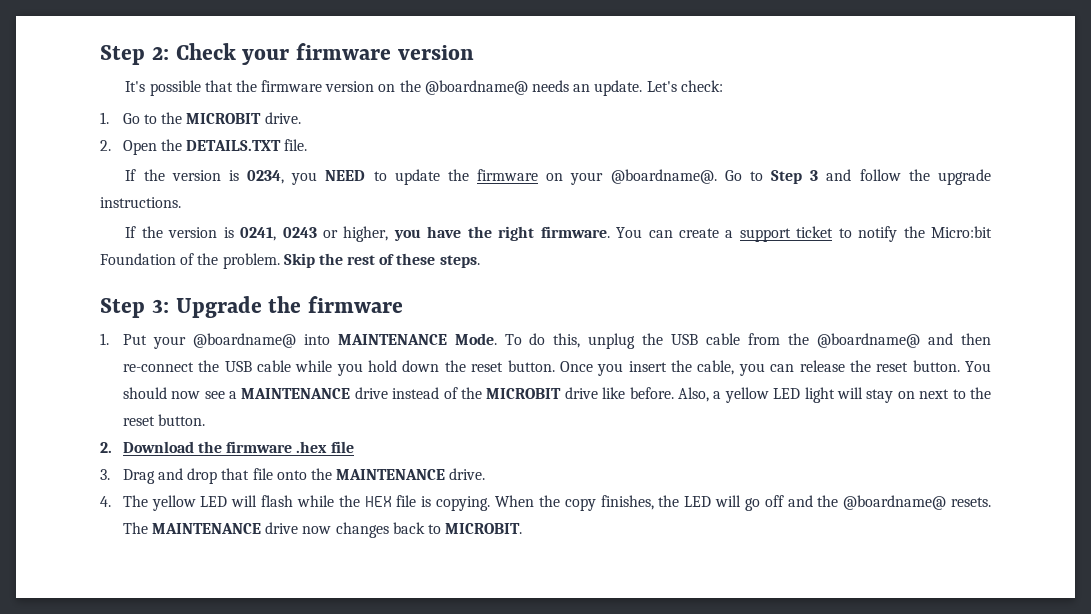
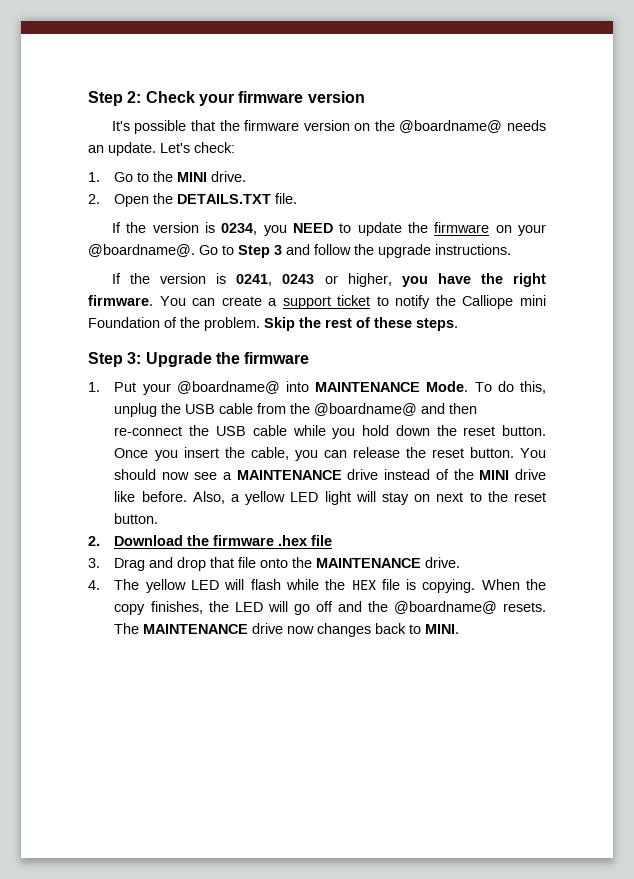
- 1. Go to the MICROBIT drive.
+ 1. Go to the MINI drive.
- You can create a support ticket to notify the Micro:bit Foundation of the problem.
+ You can create a support ticket to notify the Calliope mini Foundation of the problem.
- You should now see a MAINTENANCE drive instead of the MICROBIT drive like before.
+ You should now see a MAINTENANCE drive instead of the MINI drive like before.
- The MAINTENANCE drive now changes back to MICROBIT.
+ The MAINTENANCE drive now changes back to MINI.

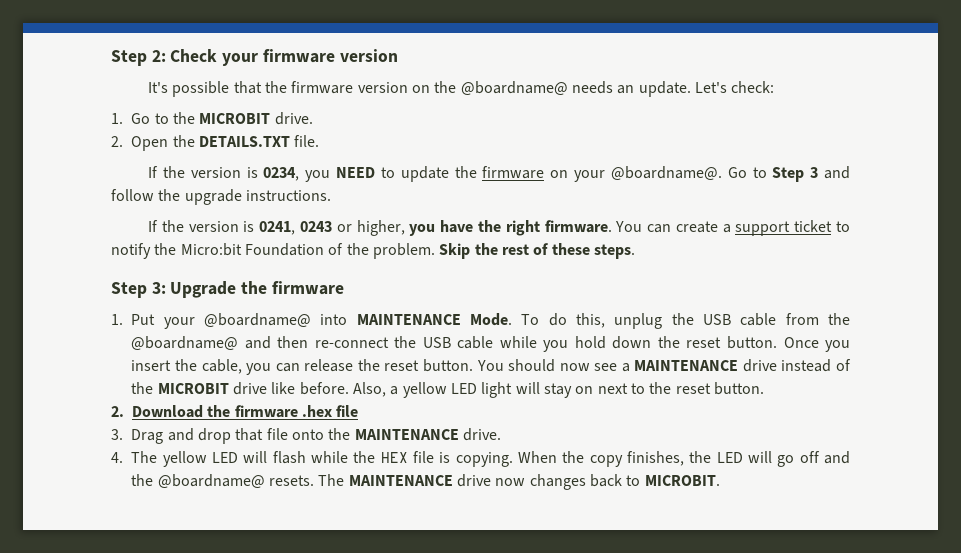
- 1. Go to the MINI drive.
+ 1. Go to the MICROBIT drive.
- You can create a support ticket to notify the Calliope mini Foundation of the problem.
+ You can create a support ticket to notify the Micro:bit Foundation of the problem.
- You should now see a MAINTENANCE drive instead of the MINI drive like before.
+ You should now see a MAINTENANCE drive instead of the MICROBIT drive like before.
- The MAINTENANCE drive now changes back to MINI.
+ The MAINTENANCE drive now changes back to MICROBIT.

